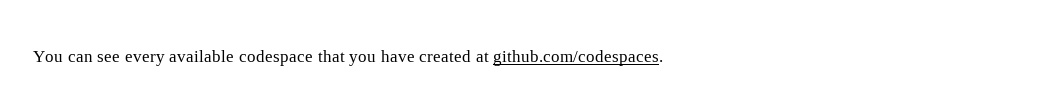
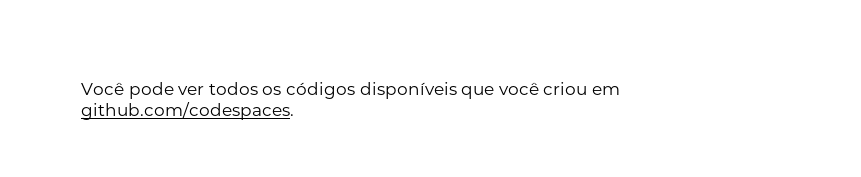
- You can see every available codespace that you have created at github.com/codespaces.
+ Você pode ver todos os códigos disponíveis que você criou em github.com/codespaces.

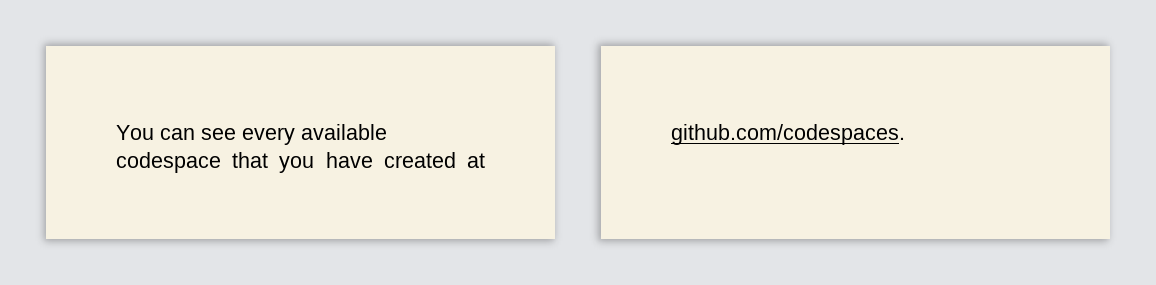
- Você pode ver todos os códigos disponíveis que você criou em github.com/codespaces.
+ You can see every available codespace that you have created at github.com/codespaces.

